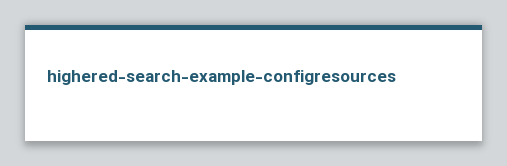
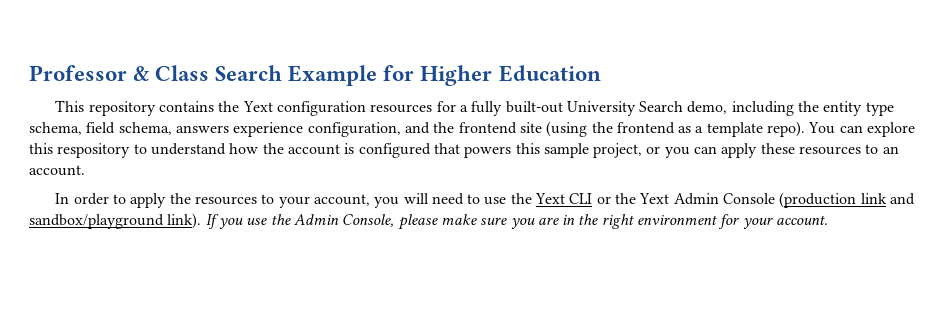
- highered-search-example-configresources
+ Professor & Class Search Example for Higher Education
+ This repository contains the Yext configuration resources for a fully built-out University Search demo, including the entity type schema, field schema, answers experience configuration, and the frontend site (using the frontend as a template repo). You can explore this respository to understand how the account is configured that powers this sample project, or you can apply these resources to an account.
+ In order to apply the resources to your account, you will need to use the Yext CLI or the Yext Admin Console (production link and sandbox/playground link). If you use the Admin Console, please make sure you are in the right environment for your account.

